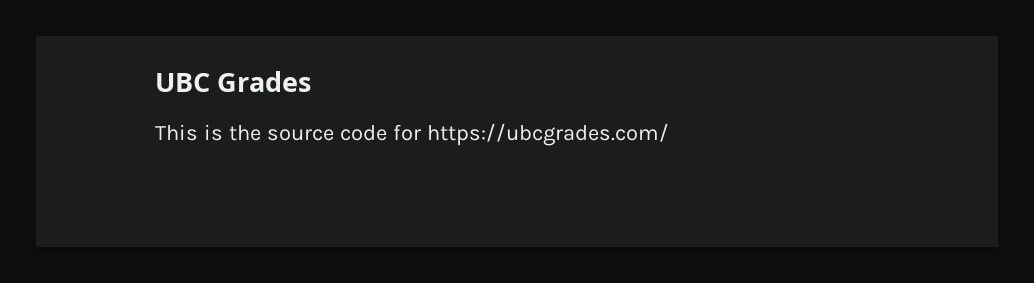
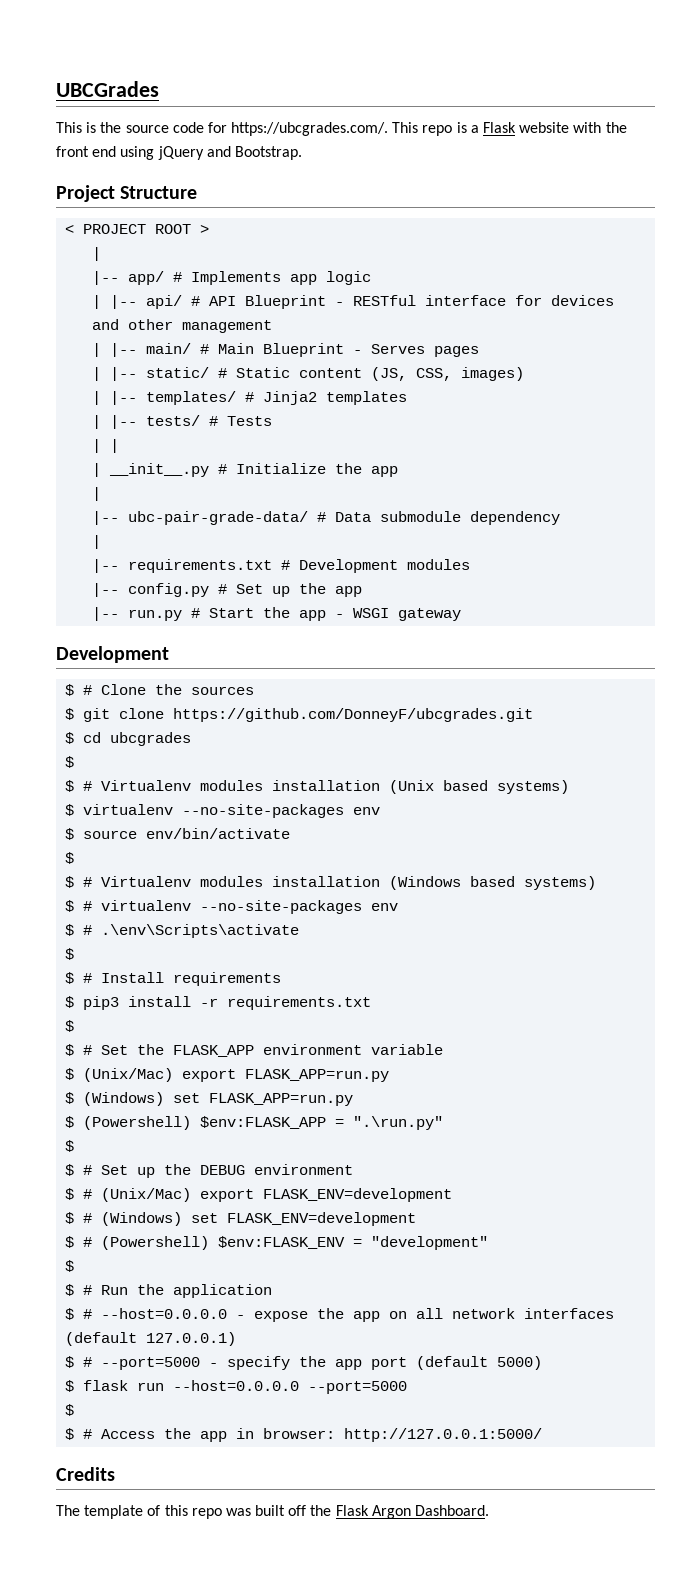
- UBC Grades
+ UBCGrades
- This is the source code for https://ubcgrades.com/
+ This is the source code for https://ubcgrades.com/. This repo is a Flask website with the front end using jQuery and Bootstrap.
+ Project Structure
+ < PROJECT ROOT >
+ |
+ |-- app/ # Implements app logic
+ | |-- api/ # API Blueprint - RESTful interface for devices and other management
+ | |-- main/ # Main Blueprint - Serves pages
+ | |-- static/ # Static content (JS, CSS, images)
+ | |-- templates/ # Jinja2 templates
+ | |-- tests/ # Tests
+ | |
+ | __init__.py # Initialize the app
+ |
+ |-- ubc-pair-grade-data/ # Data submodule dependency
+ |
+ |-- requirements.txt # Development modules
+ |-- config.py # Set up the app
+ |-- run.py # Start the app - WSGI gateway
+ Development
+ $ # Clone the sources
+ $ git clone https://github.com/DonneyF/ubcgrades.git
+ $ cd ubcgrades
+ $
+ $ # Virtualenv modules installation (Unix based systems)
+ $ virtualenv --no-site-packages env
+ $ source env/bin/activate
+ $
+ $ # Virtualenv modules installation (Windows based systems)
+ $ # virtualenv --no-site-packages env
+ $ # .\env\Scripts\activate
+ $
+ $ # Install requirements
+ $ pip3 install -r requirements.txt
+ $
+ $ # Set the FLASK_APP environment variable
+ $ (Unix/Mac) export FLASK_APP=run.py
+ $ (Windows) set FLASK_APP=run.py
+ $ (Powershell) $env:FLASK_APP = ".\run.py"
+ $
+ $ # Set up the DEBUG environment
+ $ # (Unix/Mac) export FLASK_ENV=development
+ $ # (Windows) set FLASK_ENV=development
+ $ # (Powershell) $env:FLASK_ENV = "development"
+ $
+ $ # Run the application
+ $ # --host=0.0.0.0 - expose the app on all network interfaces (default 127.0.0.1)
+ $ # --port=5000 - specify the app port (default 5000)
+ $ flask run --host=0.0.0.0 --port=5000
+ $
+ $ # Access the app in browser: http://127.0.0.1:5000/
+ Credits
+ The template of this repo was built off the Flask Argon Dashboard.

